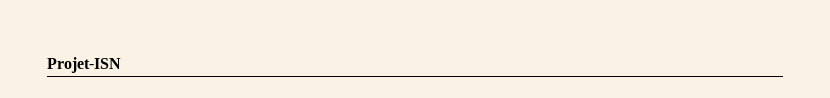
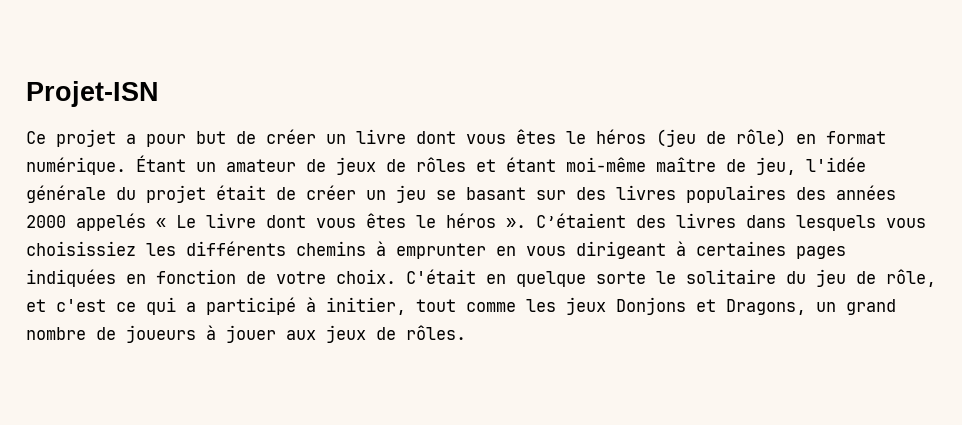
+ Ce projet a pour but de créer un livre dont vous êtes le héros (jeu de rôle) en format numérique. Étant un amateur de jeux de rôles et étant moi-même maître de jeu, l'idée générale du projet était de créer un jeu se basant sur des livres populaires des années 2000 appelés « Le livre dont vous êtes le héros ». C’étaient des livres dans lesquels vous choisissiez les différents chemins à emprunter en vous dirigeant à certaines pages indiquées en fonction de votre choix. C'était en quelque sorte le solitaire du jeu de rôle, et c'est ce qui a participé à initier, tout comme les jeux Donjons et Dragons, un grand nombre de joueurs à jouer aux jeux de rôles.

